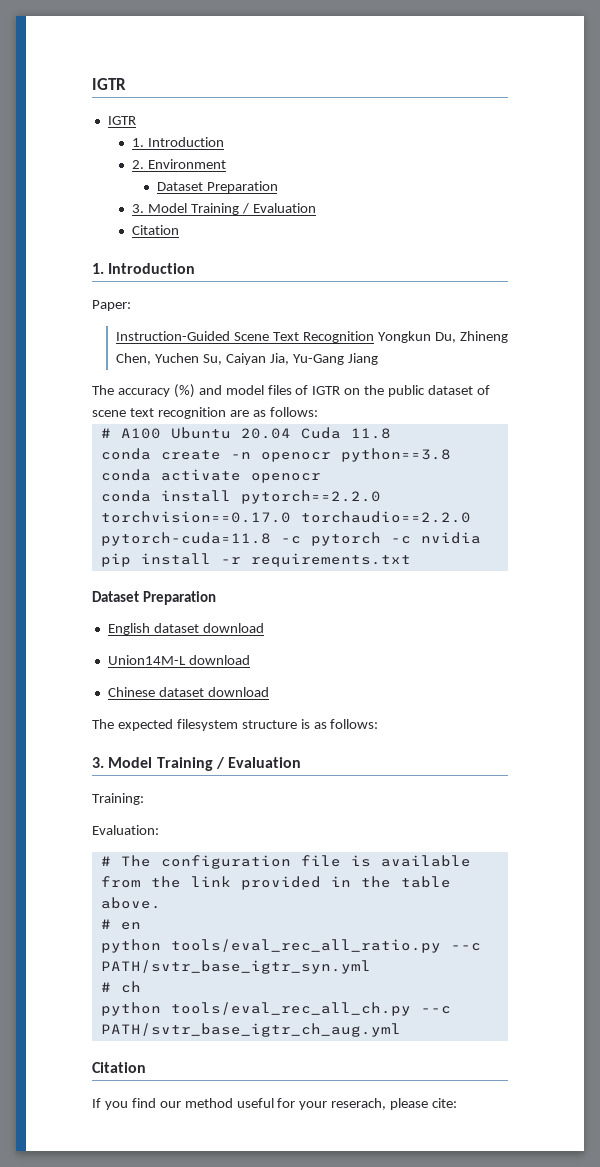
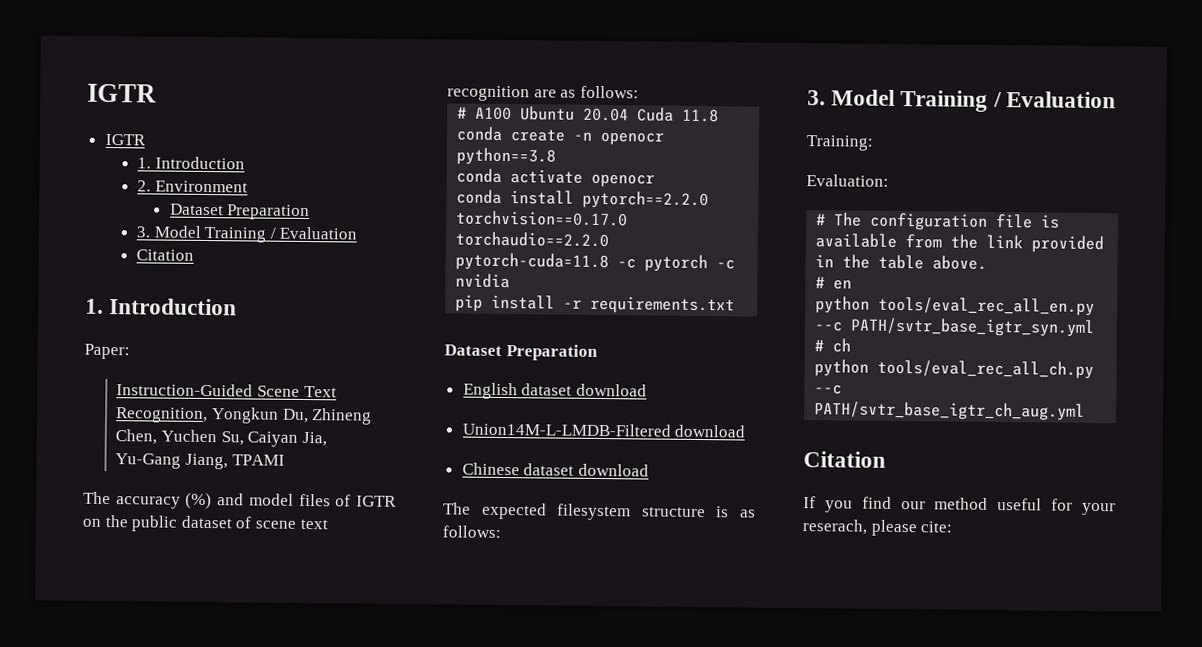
- Instruction-Guided Scene Text Recognition Yongkun Du, Zhineng Chen, Yuchen Su, Caiyan Jia, Yu-Gang Jiang
+ Instruction-Guided Scene Text Recognition, Yongkun Du, Zhineng Chen, Yuchen Su, Caiyan Jia, Yu-Gang Jiang, TPAMI
- Union14M-L download
+ Union14M-L-LMDB-Filtered download
- python tools/eval_rec_all_ratio.py --c PATH/svtr_base_igtr_syn.yml
+ python tools/eval_rec_all_en.py --c PATH/svtr_base_igtr_syn.yml

